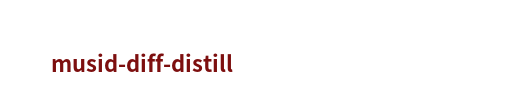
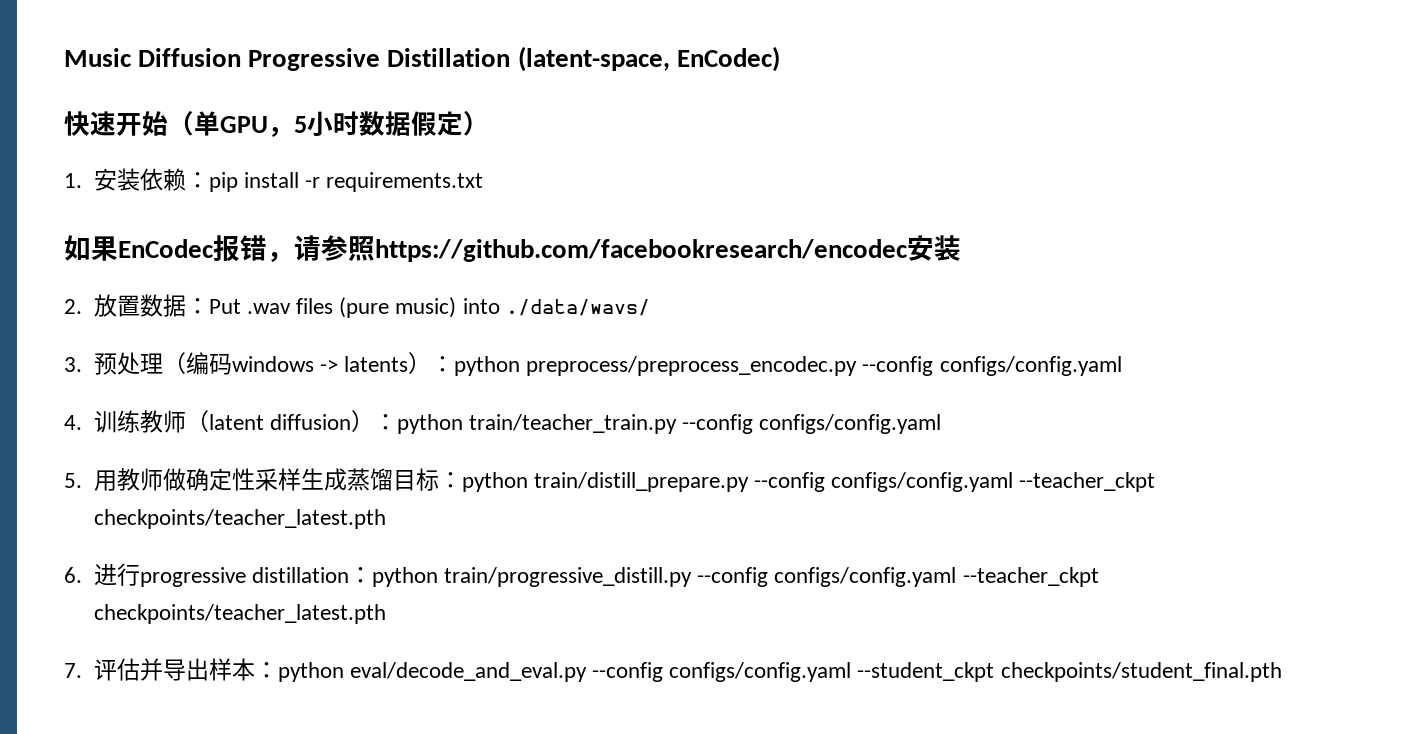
- musid-diff-distill
+ Music Diffusion Progressive Distillation (latent-space, EnCodec)
+ 快速开始（单GPU，5小时数据假定）
+ 1.安装依赖：pip install -r requirements.txt
+ 如果EnCodec报错，请参照https://github.com/facebookresearch/encodec安装
+ 2.放置数据：Put .wav files (pure music) into ./data/wavs/
+ 3.预处理（编码windows -> latents）：python preprocess/preprocess_encodec.py --config configs/config.yaml
+ 4.训练教师（latent diffusion）：python train/teacher_train.py --config configs/config.yaml
+ 5.用教师做确定性采样生成蒸馏目标：python train/distill_prepare.py --config configs/config.yaml --teacher_ckpt checkpoints/teacher_latest.pth
+ 6.进行progressive distillation：python train/progressive_distill.py --config configs/config.yaml --teacher_ckpt checkpoints/teacher_latest.pth
+ 7.评估并导出样本：python eval/decode_and_eval.py --config configs/config.yaml --student_ckpt checkpoints/student_final.pth

